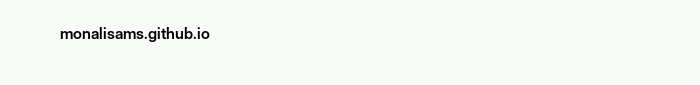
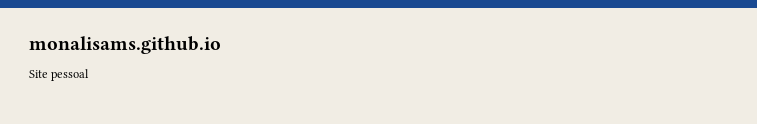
+ Site pessoal

